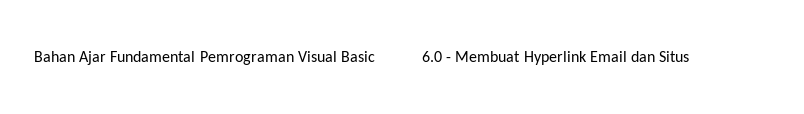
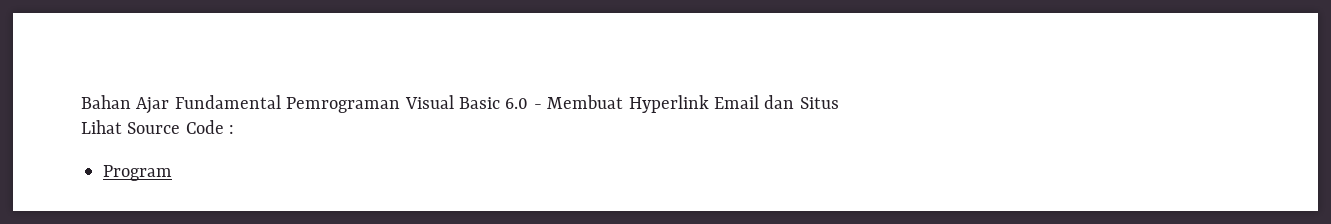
+ Lihat Source Code :
+ Program

